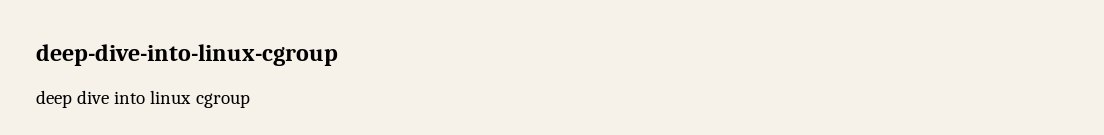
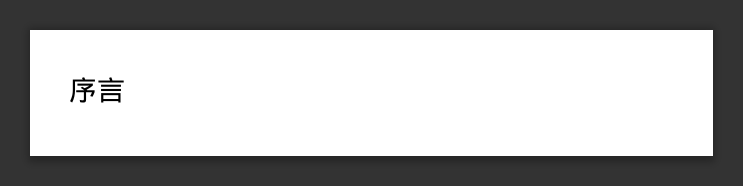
- deep-dive-into-linux-cgroup
- deep dive into linux cgroup
+ 序言

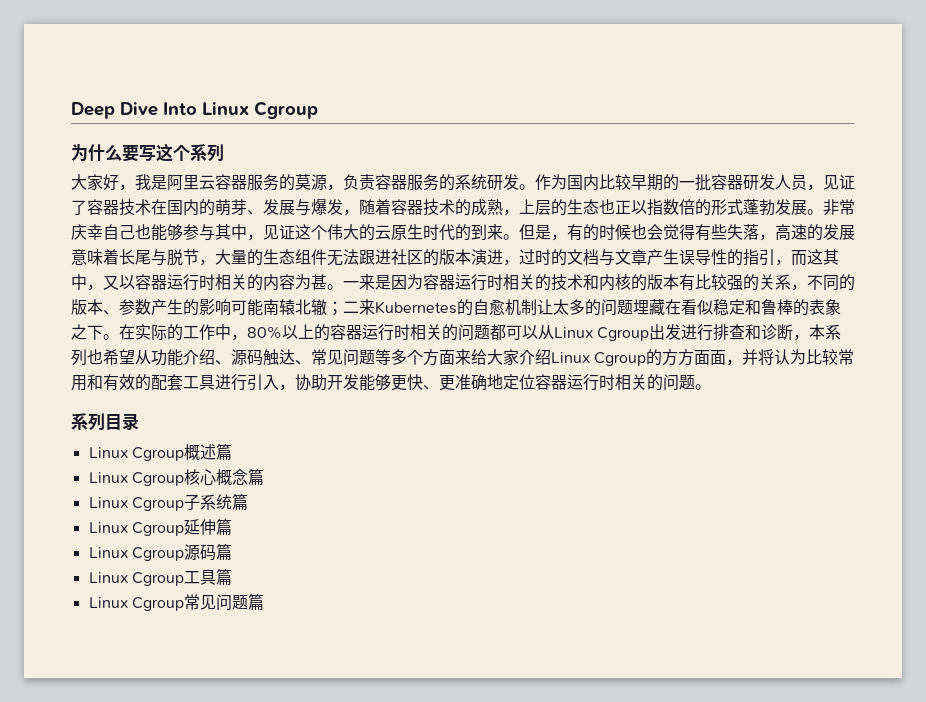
- 序言
+ Deep Dive Into Linux Cgroup
+ 为什么要写这个系列
+ 大家好，我是阿里云容器服务的莫源，负责容器服务的系统研发。作为国内比较早期的一批容器研发人员，见证了容器技术在国内的萌芽、发展与爆发，随着容器技术的成熟，上层的生态也正以指数倍的形式蓬勃发展。非常庆幸自己也能够参与其中，见证这个伟大的云原生时代的到来。但是，有的时候也会觉得有些失落，高速的发展意味着长尾与脱节，大量的生态组件无法跟进社区的版本演进，过时的文档与文章产生误导性的指引，而这其中，又以容器运行时相关的内容为甚。一来是因为容器运行时相关的技术和内核的版本有比较强的关系，不同的版本、参数产生的影响可能南辕北辙；二来Kubernetes的自愈机制让太多的问题埋藏在看似稳定和鲁棒的表象之下。在实际的工作中，80%以上的容器运行时相关的问题都可以从Linux Cgroup出发进行排查和诊断，本系列也希望从功能介绍、源码触达、常见问题等多个方面来给大家介绍Linux Cgroup的方方面面，并将认为比较常用和有效的配套工具进行引入，协助开发能够更快、更准确地定位容器运行时相关的问题。
+ 系列目录
+ Linux Cgroup概述篇
+ Linux Cgroup核心概念篇
+ Linux Cgroup子系统篇
+ Linux Cgroup延伸篇
+ Linux Cgroup源码篇
+ Linux Cgroup工具篇
+ Linux Cgroup常见问题篇

